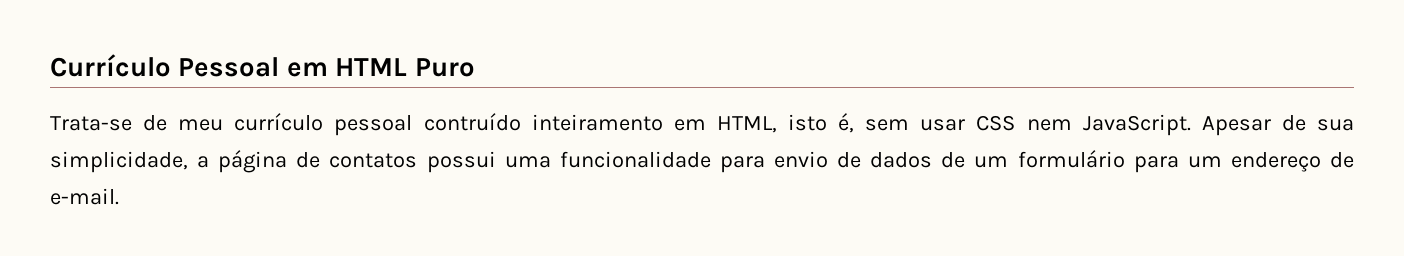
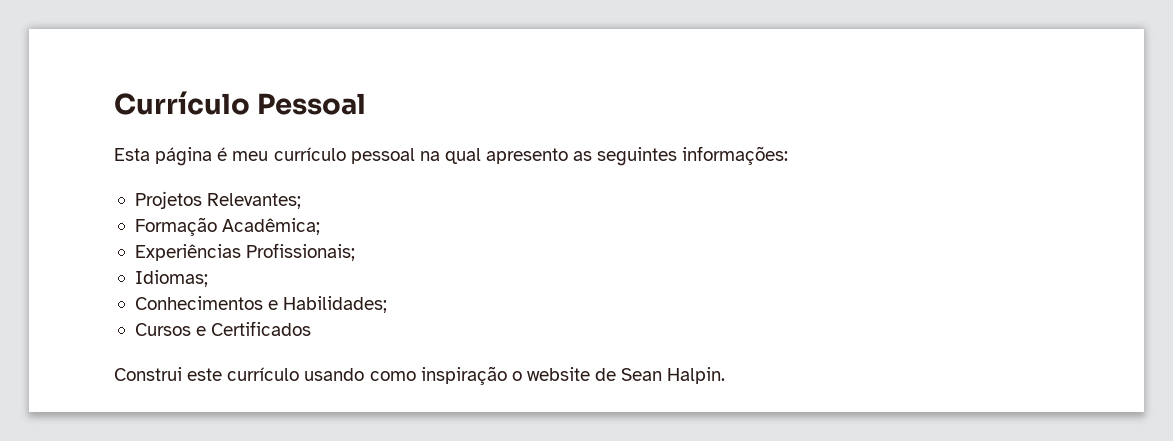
- Currículo Pessoal em HTML Puro
- Trata-se de meu currículo pessoal contruído inteiramento em HTML, isto é, sem usar CSS nem JavaScript. Apesar de sua simplicidade, a página de contatos possui uma funcionalidade para envio de dados de um formulário para um endereço de e-mail.
+ Currículo Pessoal
+ Esta página é meu currículo pessoal na qual apresento as seguintes informações:
+ Projetos Relevantes;
+ Formação Acadêmica;
+ Experiências Profissionais;
+ Idiomas;
+ Conhecimentos e Habilidades;
+ Cursos e Certificados
+ Construi este currículo usando como inspiração o website de Sean Halpin.

